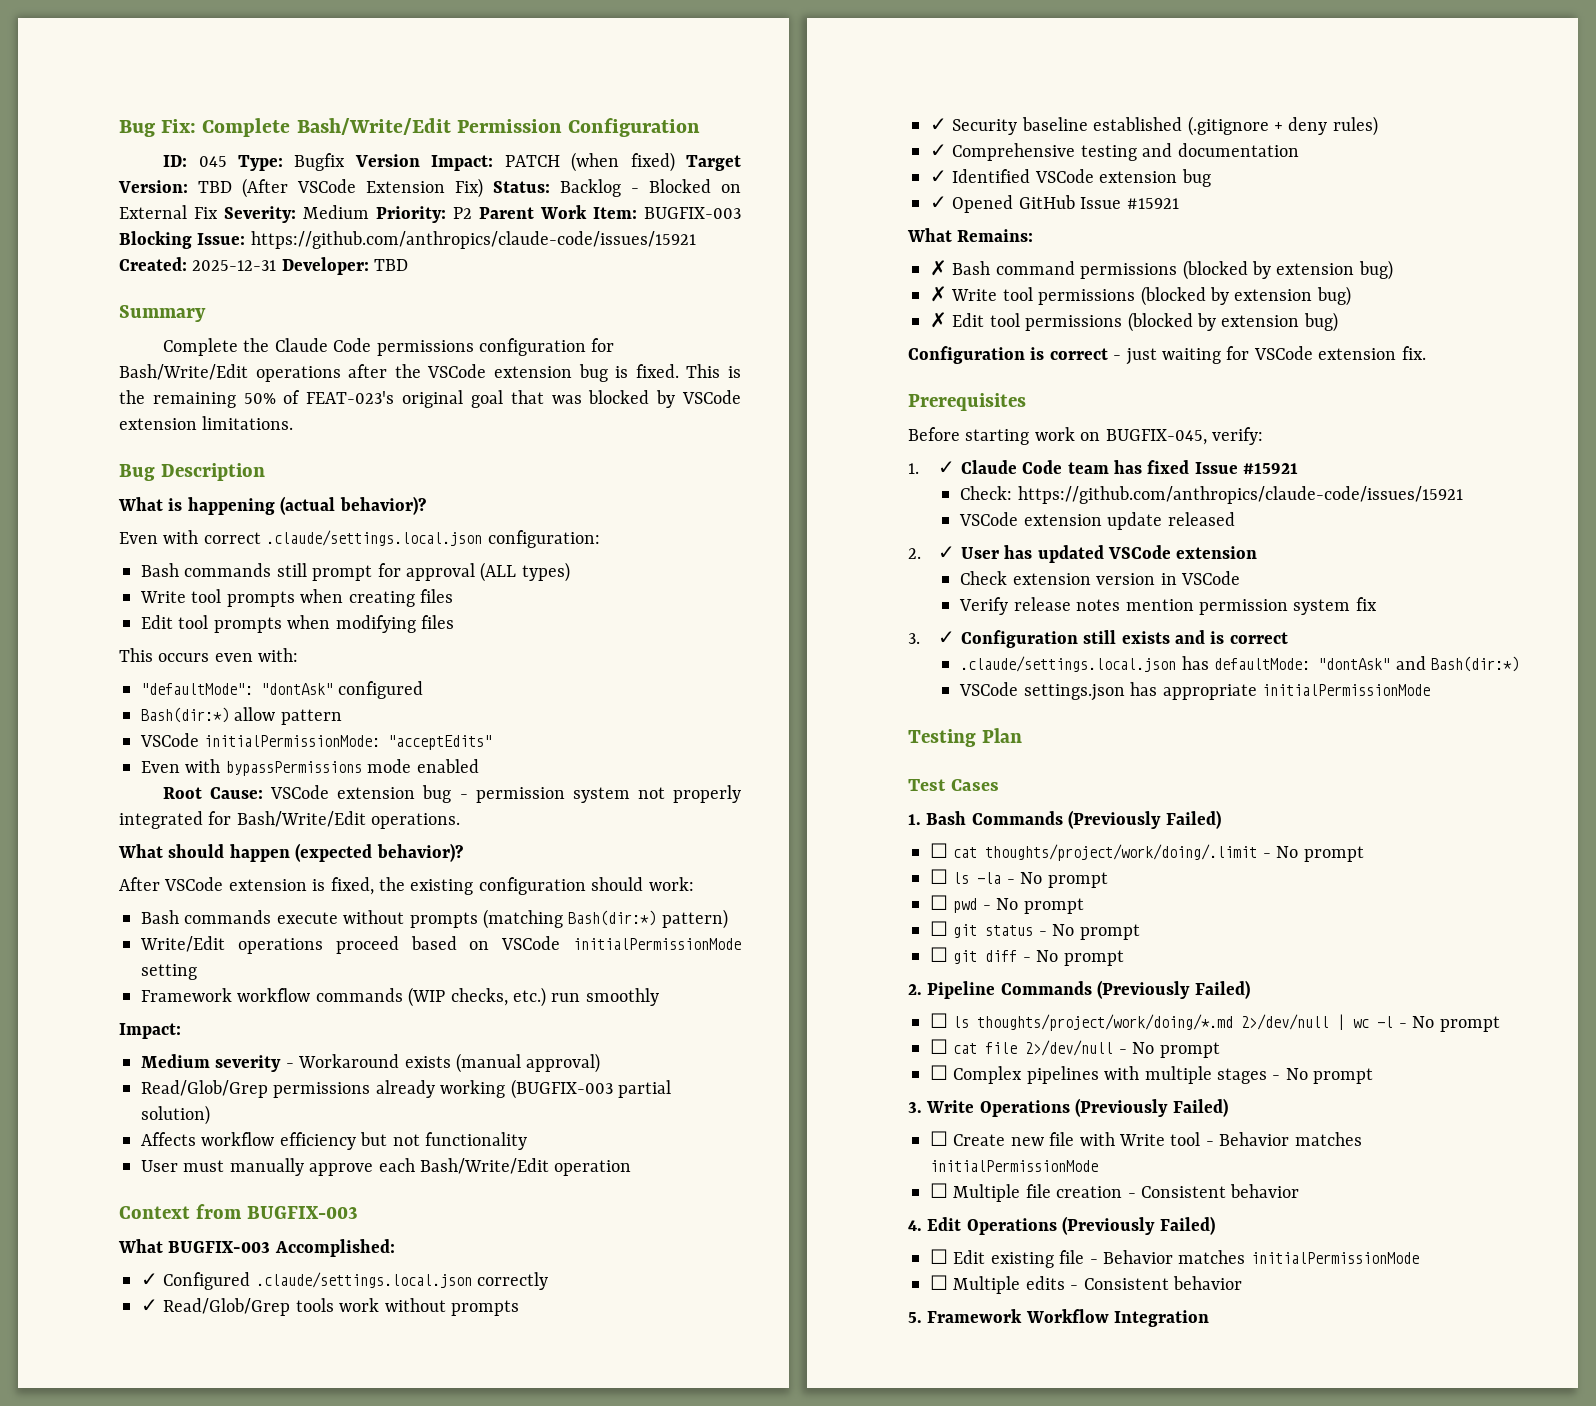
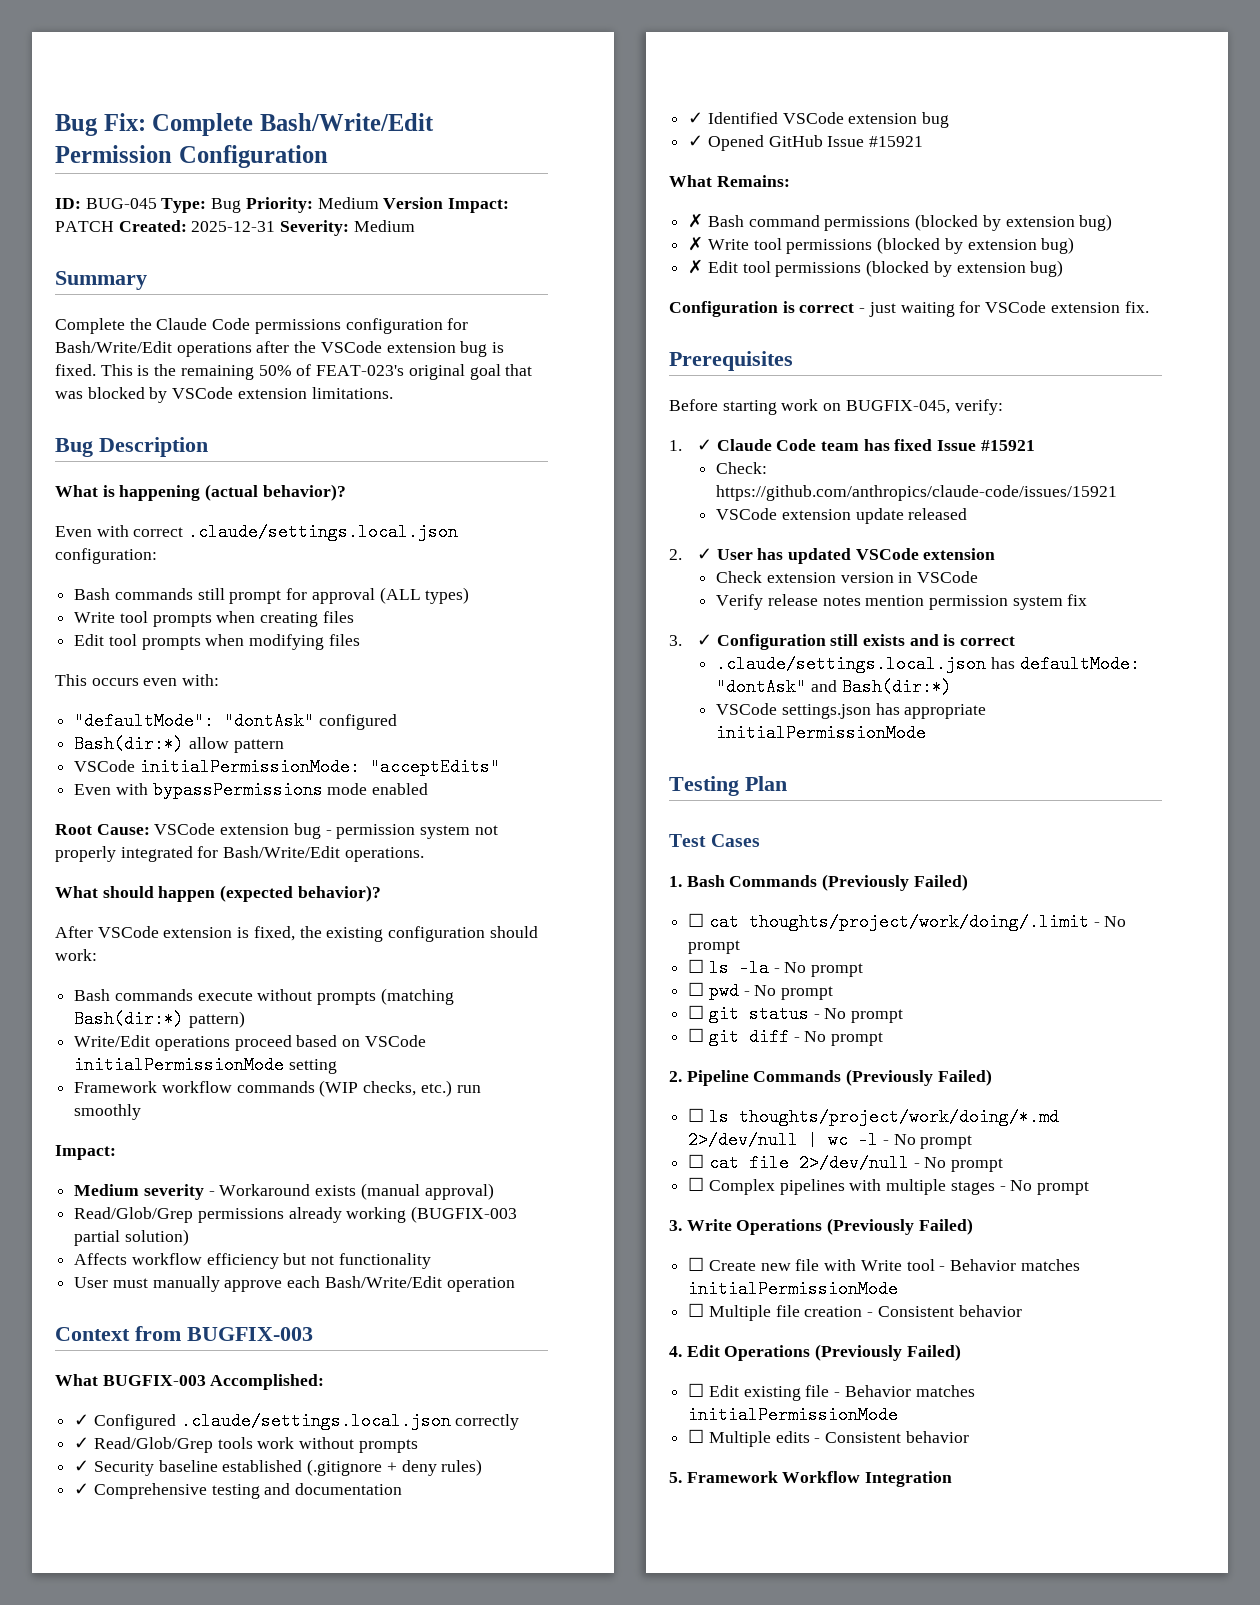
- ID: 045 Type: Bugfix Version Impact: PATCH (when fixed) Target Version: TBD (After VSCode Extension Fix) Status: Backlog - Blocked on External Fix Severity: Medium Priority: P2 Parent Work Item: BUGFIX-003 Blocking Issue: https://github.com/anthropics/claude-code/issues/15921 Created: 2025-12-31 Developer: TBD
+ ID: BUG-045 Type: Bug Priority: Medium Version Impact: PATCH Created: 2025-12-31 Severity: Medium

